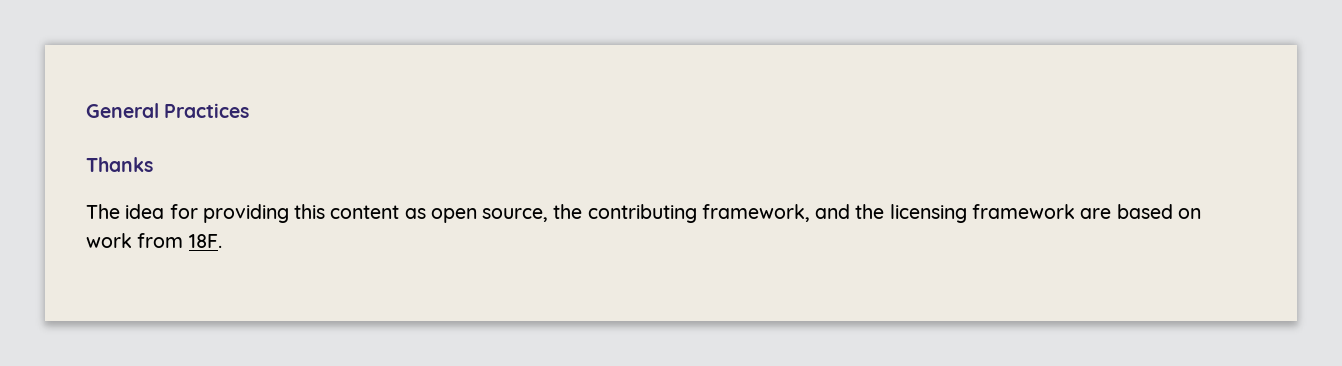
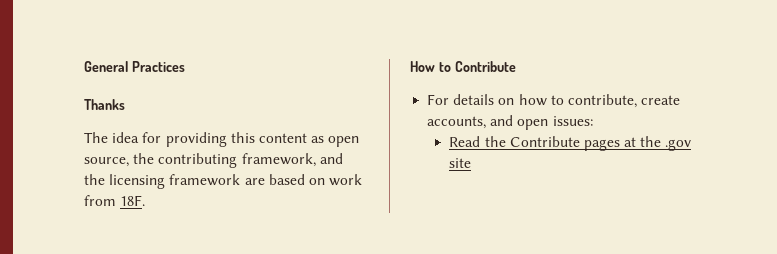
+ How to Contribute
+ For details on how to contribute, create accounts, and open issues:
+ Read the Contribute pages at the .gov site

